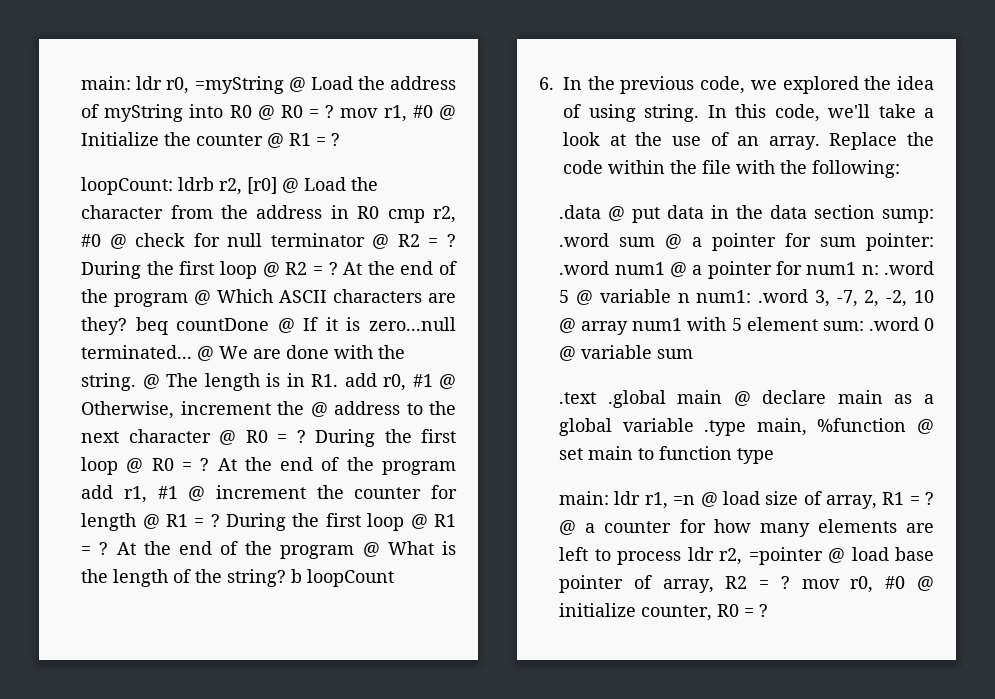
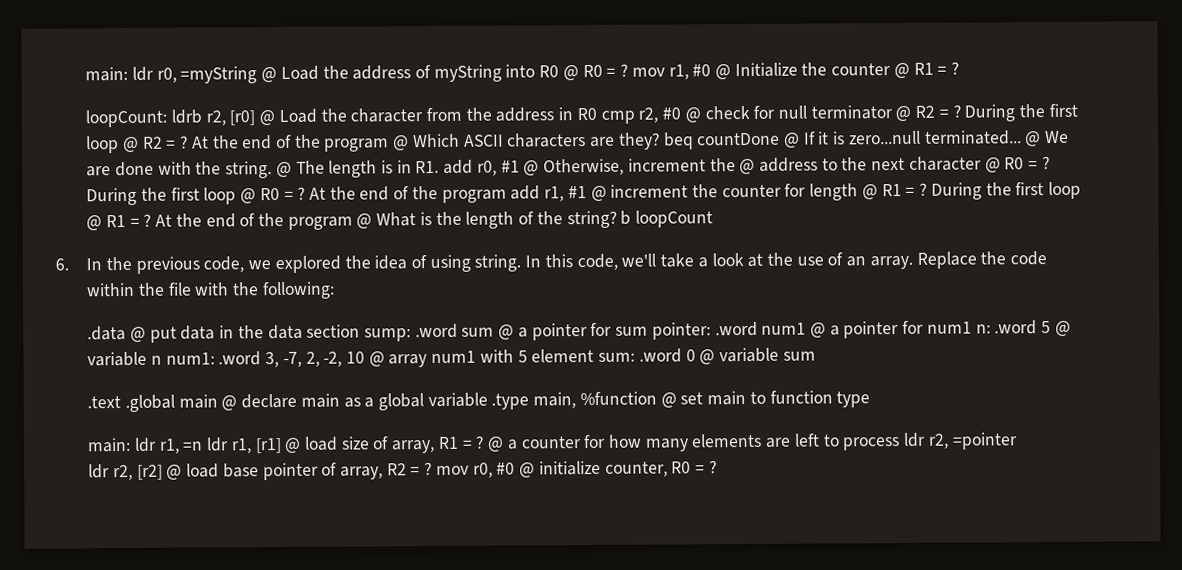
- main: ldr r1, =n @ load size of array, R1 = ?
+ main: ldr r1, =n ldr r1, [r1] @ load size of array, R1 = ?
- @ a counter for how many elements are left to process ldr r2, =pointer @ load base pointer of array, R2 = ? mov r0, #0 @ initialize counter, R0 = ?
+ @ a counter for how many elements are left to process ldr r2, =pointer
+ ldr r2, [r2] @ load base pointer of array, R2 = ? mov r0, #0 @ initialize counter, R0 = ?

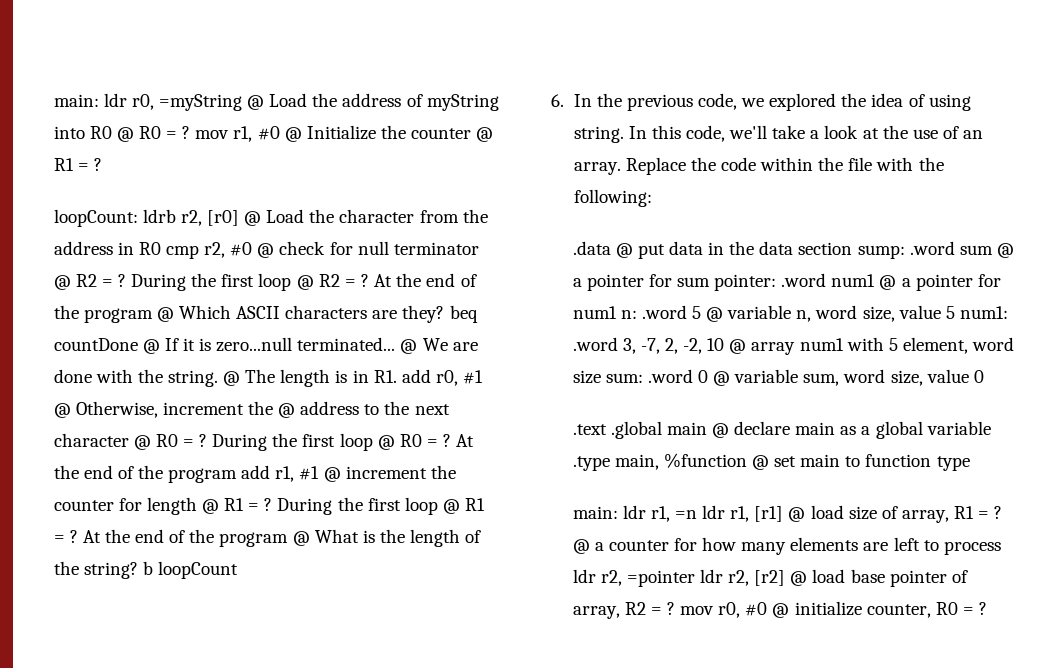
- .data @ put data in the data section sump: .word sum @ a pointer for sum pointer: .word num1 @ a pointer for num1 n: .word 5 @ variable n num1: .word 3, -7, 2, -2, 10 @ array num1 with 5 element sum: .word 0 @ variable sum
+ .data @ put data in the data section sump: .word sum @ a pointer for sum pointer: .word num1 @ a pointer for num1 n: .word 5 @ variable n, word size, value 5 num1: .word 3, -7, 2, -2, 10 @ array num1 with 5 element, word size sum: .word 0 @ variable sum, word size, value 0
- @ a counter for how many elements are left to process ldr r2, =pointer
- ldr r2, [r2] @ load base pointer of array, R2 = ? mov r0, #0 @ initialize counter, R0 = ?
+ @ a counter for how many elements are left to process ldr r2, =pointer ldr r2, [r2] @ load base pointer of array, R2 = ? mov r0, #0 @ initialize counter, R0 = ?

